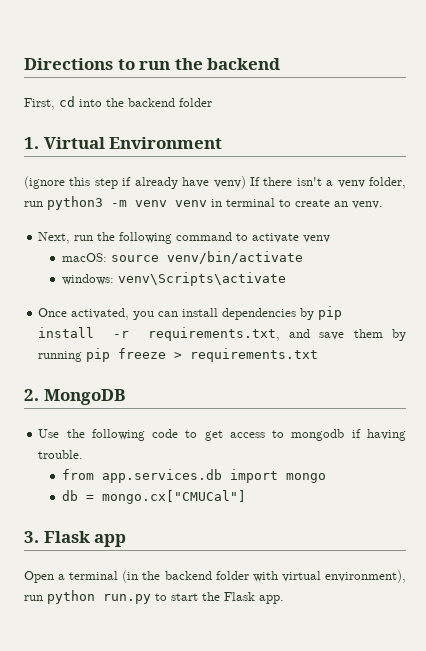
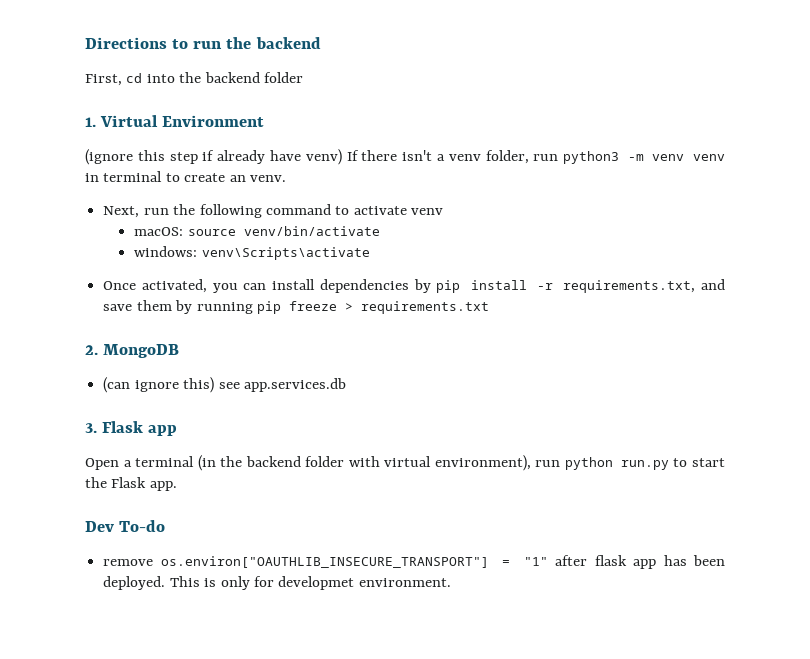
- Use the following code to get access to mongodb if having trouble.
- from app.services.db import mongo
- db = mongo.cx["CMUCal"]
+ (can ignore this) see app.services.db
+ Dev To-do
+ remove os.environ["OAUTHLIB_INSECURE_TRANSPORT"] = "1" after flask app has been deployed. This is only for developmet environment.

